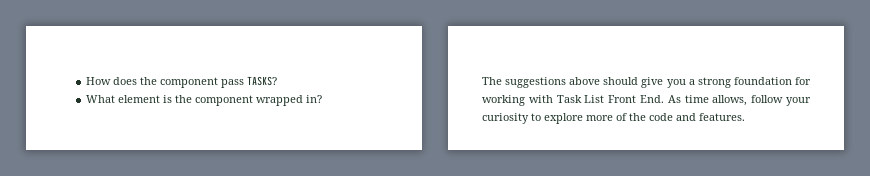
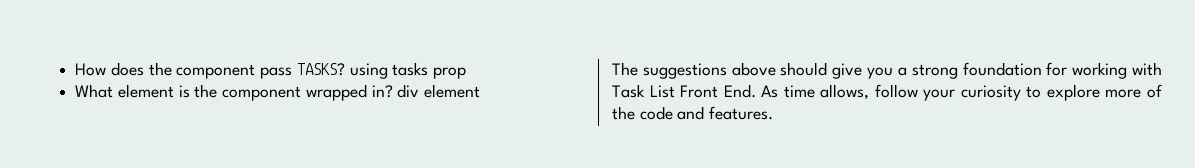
- How does the component pass TASKS?
+ How does the component pass TASKS? using tasks prop
- What element is the component wrapped in?
+ What element is the component wrapped in? div element

